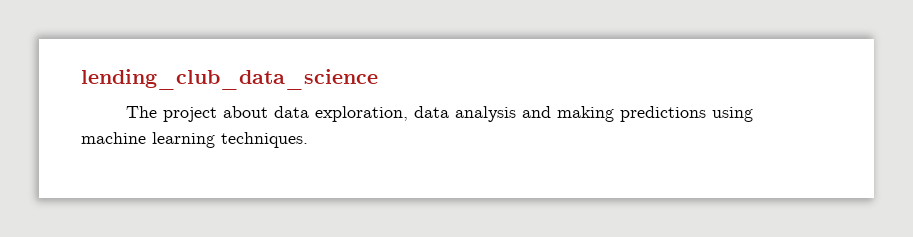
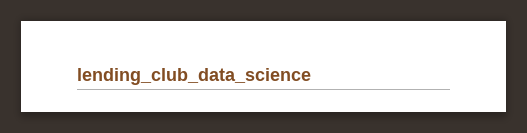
- The project about data exploration, data analysis and making predictions using machine learning techniques.

